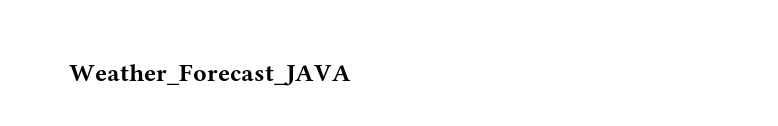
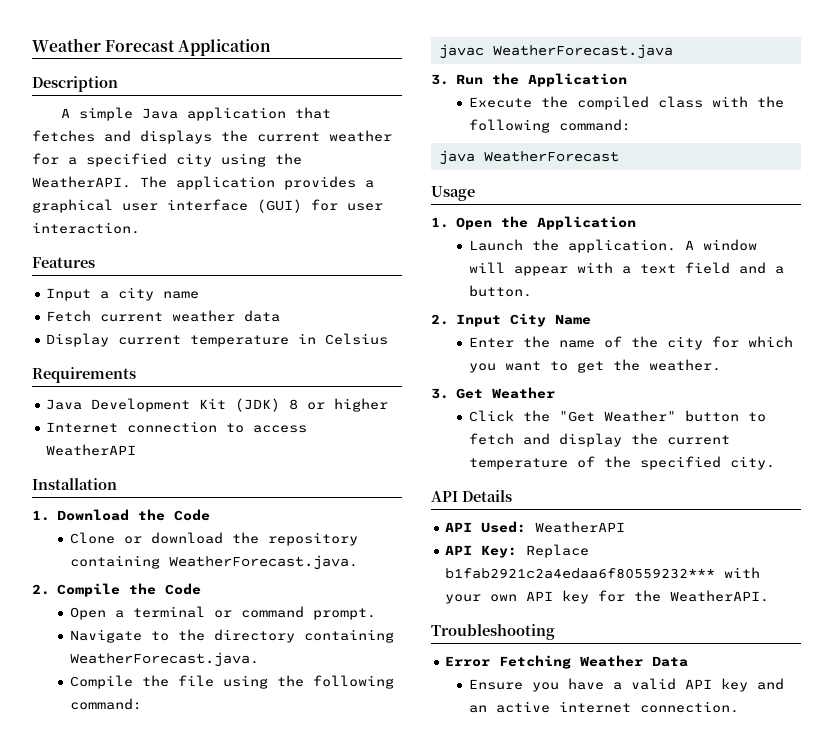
- Weather_Forecast_JAVA
+ Weather Forecast Application
+ Description
+ A simple Java application that fetches and displays the current weather for a specified city using the WeatherAPI. The application provides a graphical user interface (GUI) for user interaction.
+ Features
+ Input a city name
+ Fetch current weather data
+ Display current temperature in Celsius
+ Requirements
+ Java Development Kit (JDK) 8 or higher
+ Internet connection to access WeatherAPI
+ Installation
+ 1. Download the Code
+ Clone or download the repository containing WeatherForecast.java.
+ 2. Compile the Code
+ Open a terminal or command prompt.
+ Navigate to the directory containing WeatherForecast.java.
+ Compile the file using the following command:
+ javac WeatherForecast.java
+ 3. Run the Application
+ Execute the compiled class with the following command:
+ java WeatherForecast
+ Usage
+ 1. Open the Application
+ Launch the application. A window will appear with a text field and a button.
+ 2. Input City Name
+ Enter the name of the city for which you want to get the weather.
+ 3. Get Weather
+ Click the "Get Weather" button to fetch and display the current temperature of the specified city.
+ API Details
+ API Used: WeatherAPI
+ API Key: Replace b1fab2921c2a4edaa6f80559232*** with your own API key for the WeatherAPI.
+ Troubleshooting
+ Error Fetching Weather Data
+ Ensure you have a valid API key and an active internet connection.

